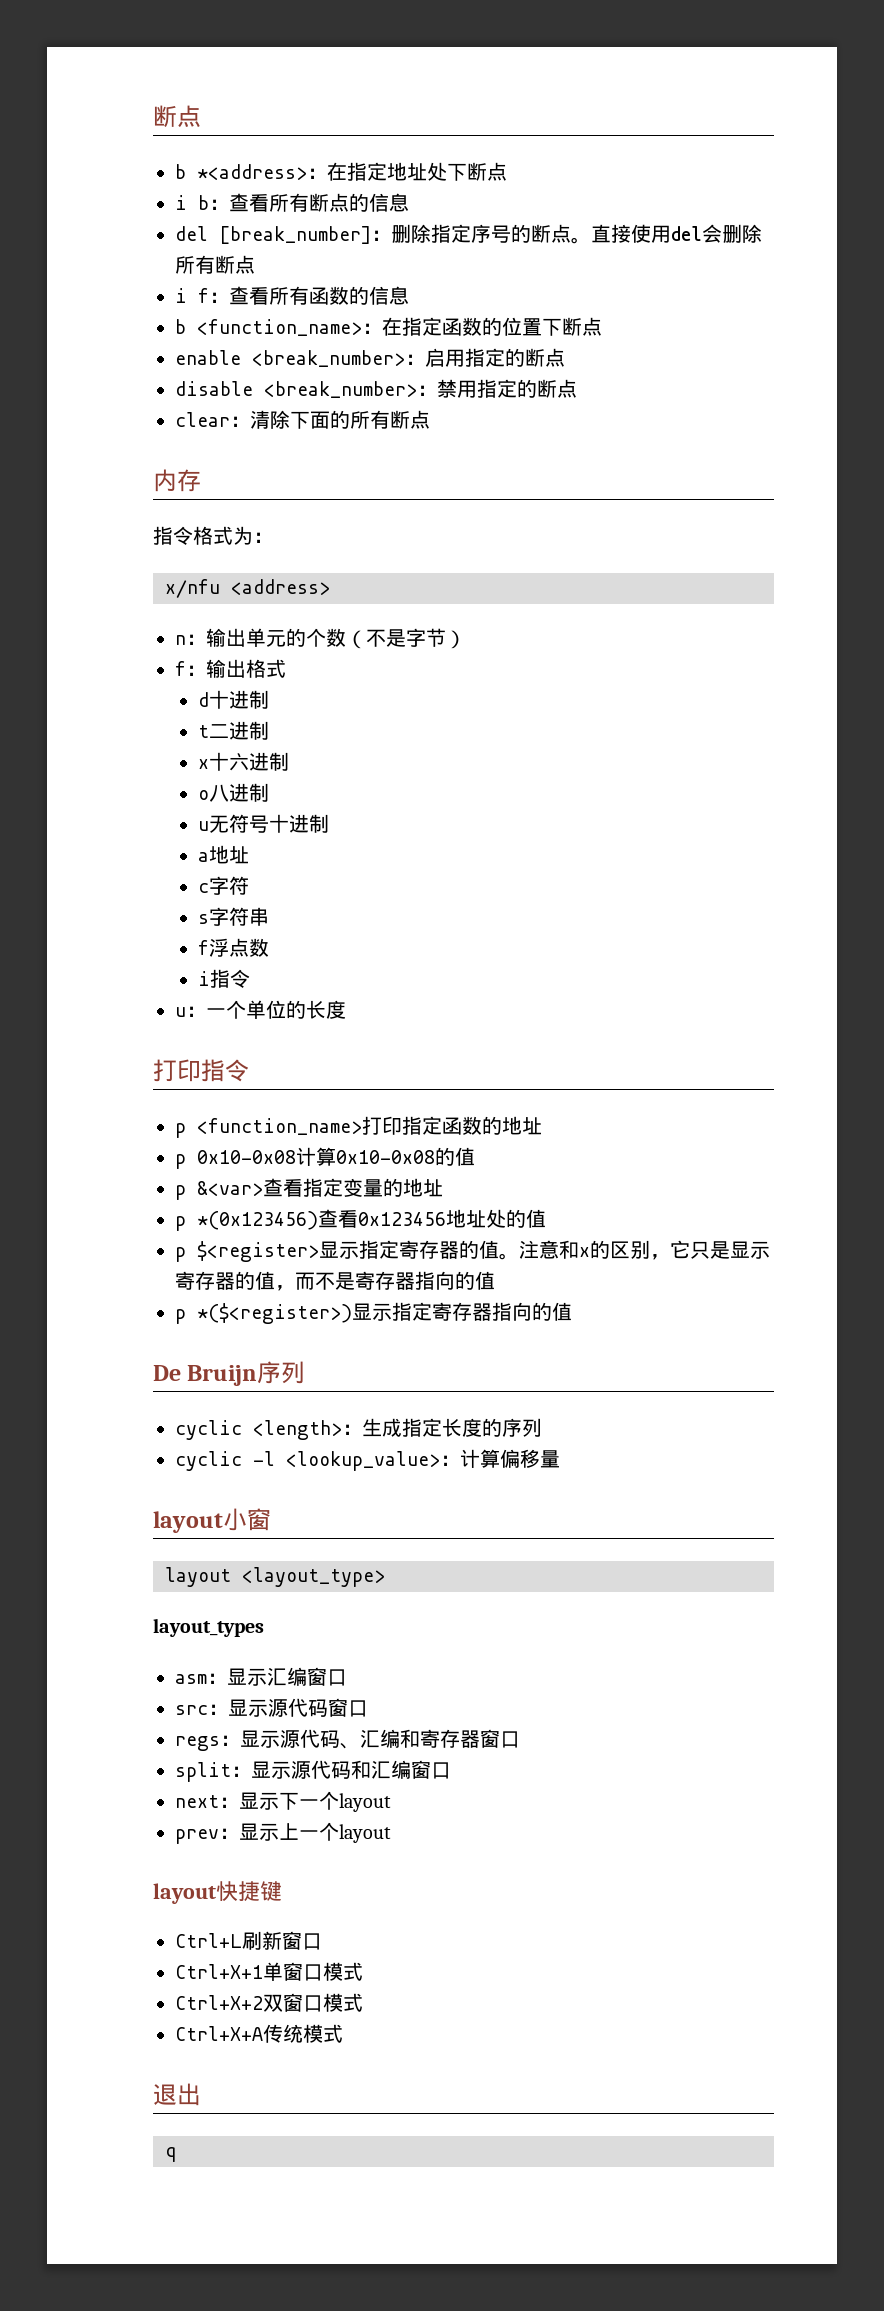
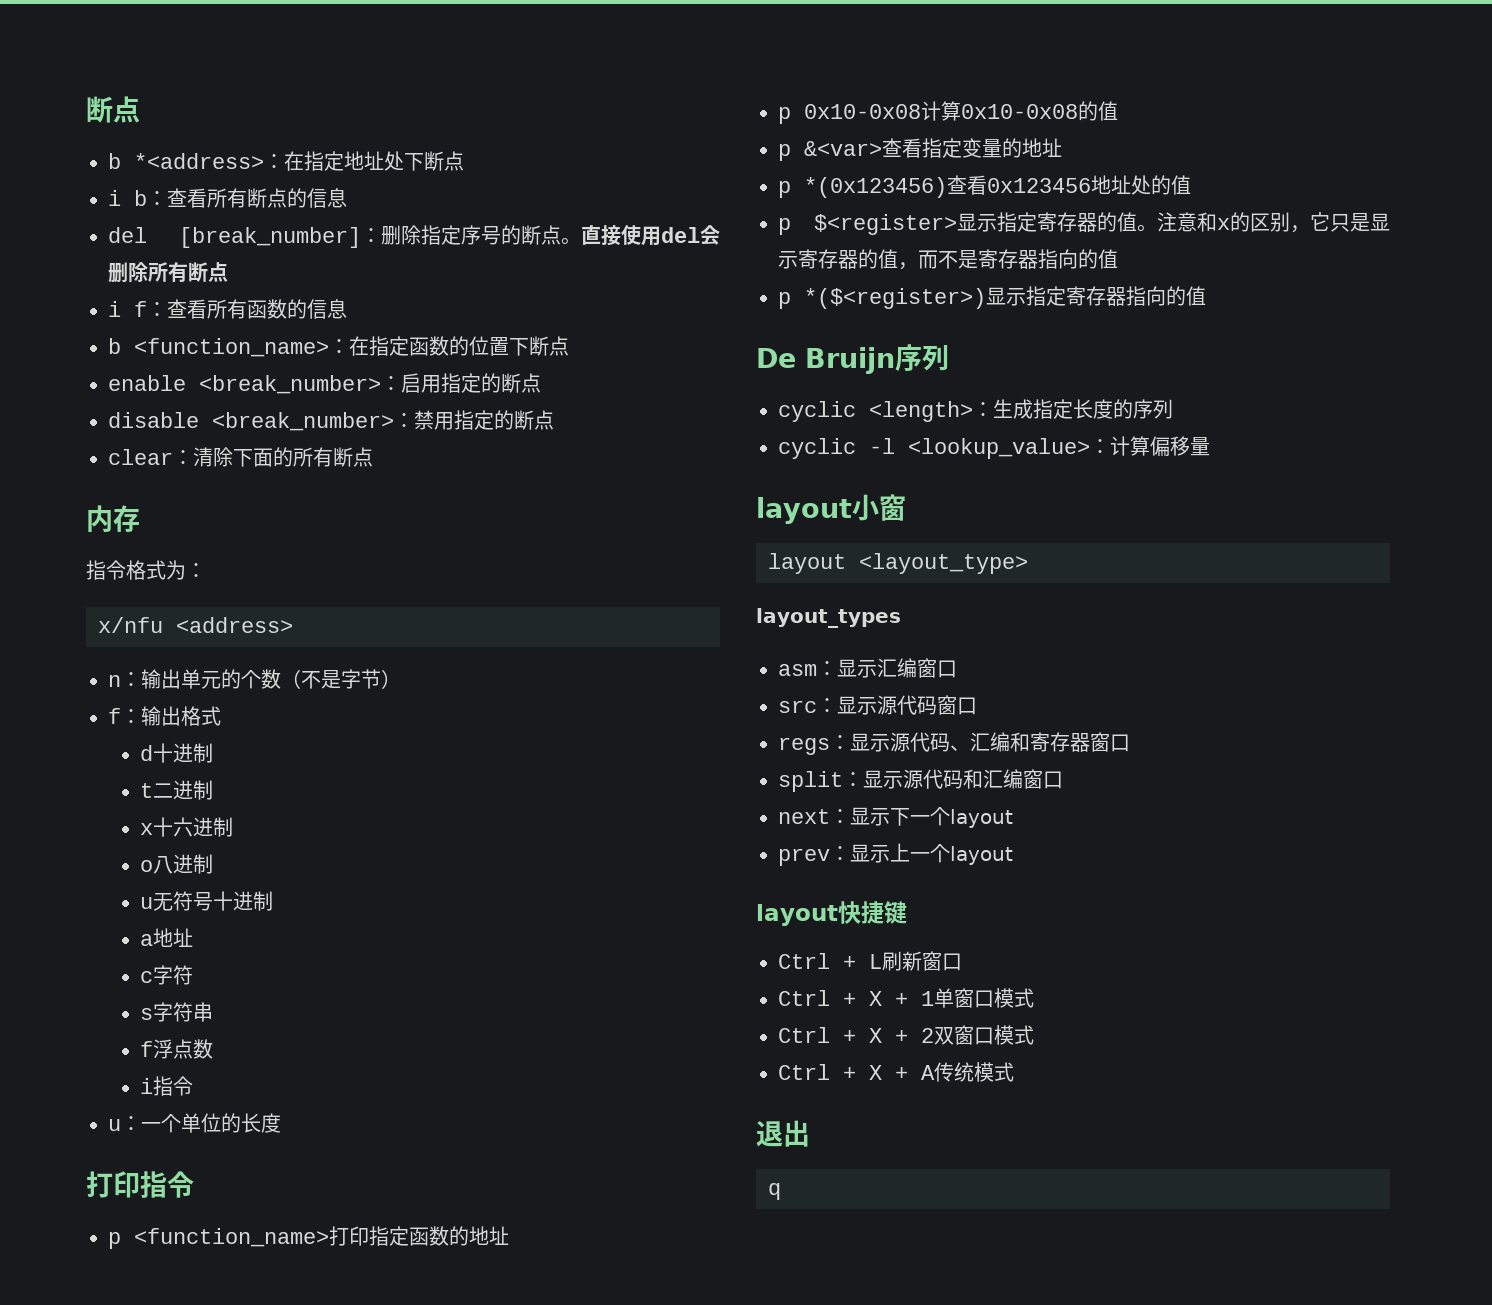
- Ctrl+L刷新窗口
+ Ctrl + L刷新窗口
- Ctrl+X+1单窗口模式
- Ctrl+X+2双窗口模式
- Ctrl+X+A传统模式
+ Ctrl + X + 1单窗口模式
+ Ctrl + X + 2双窗口模式
+ Ctrl + X + A传统模式

